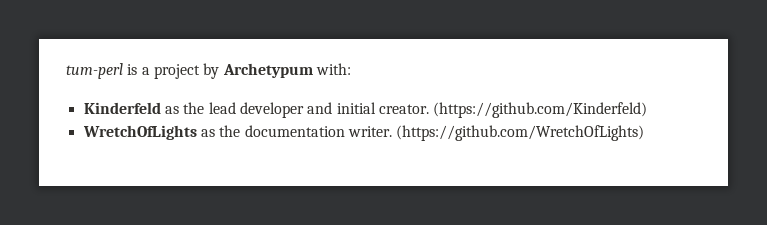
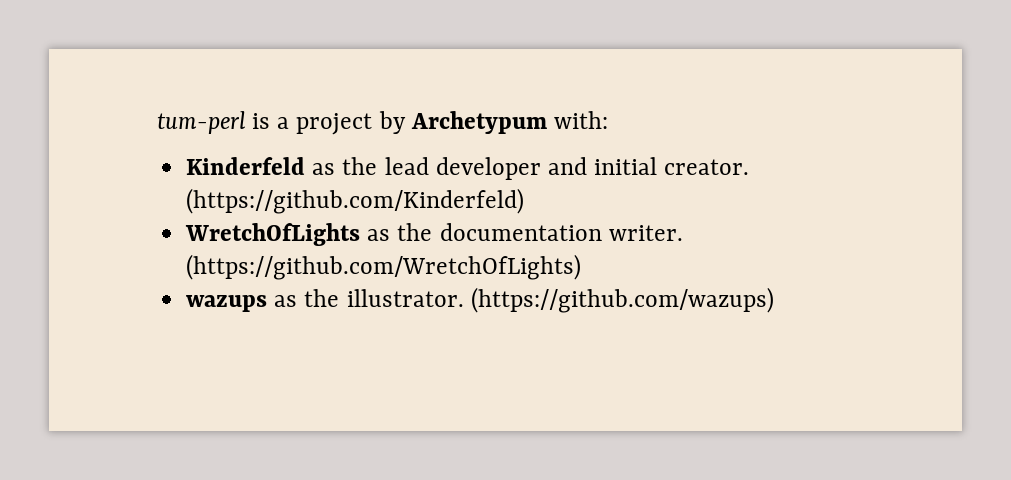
+ wazups as the illustrator. (https://github.com/wazups)

